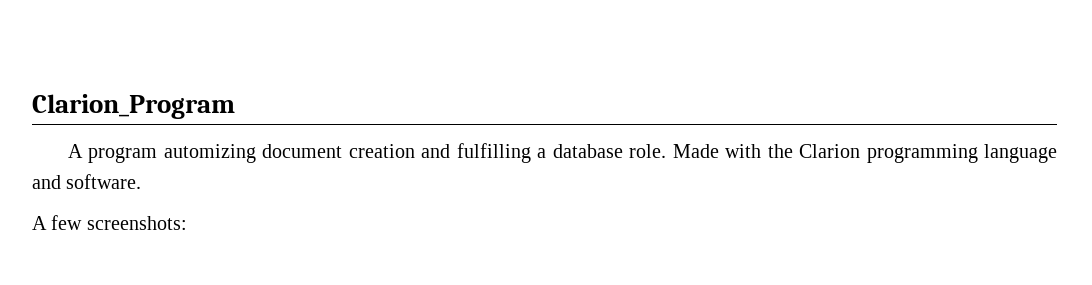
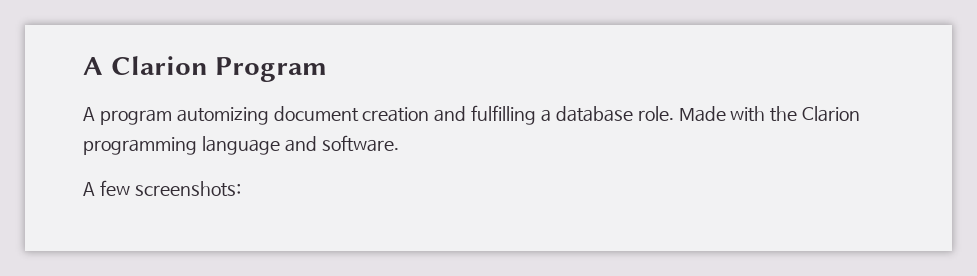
- Clarion_Program
+ A Clarion Program

